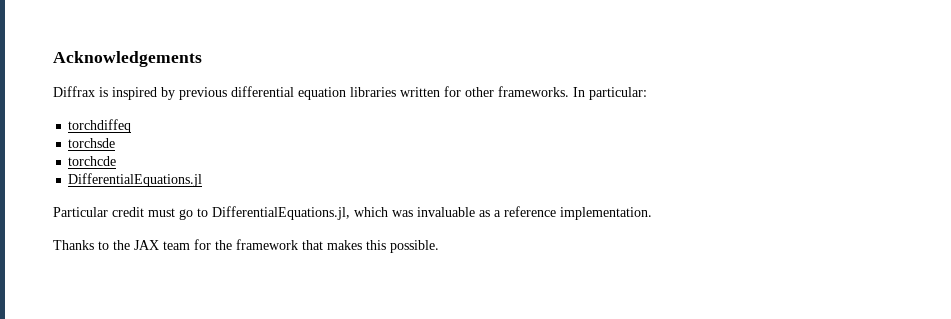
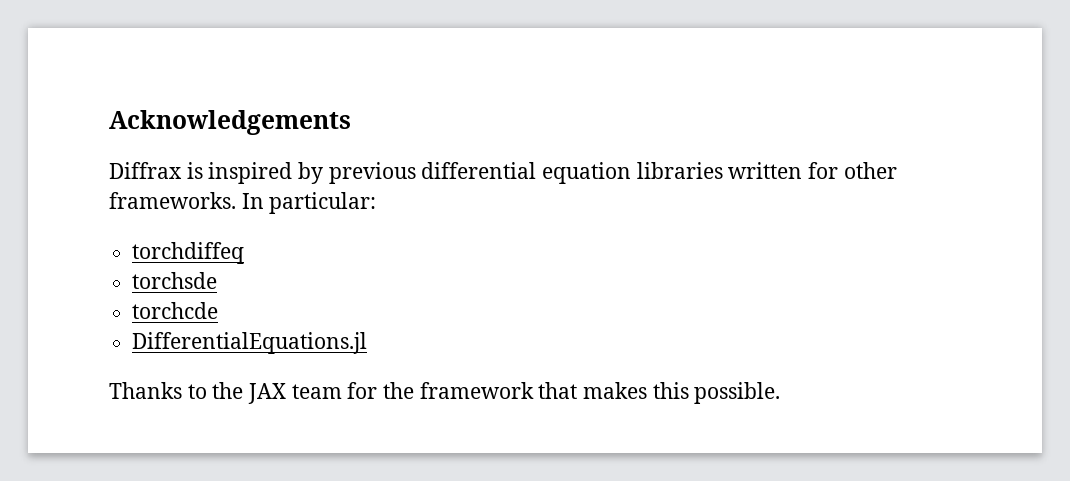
- Particular credit must go to DifferentialEquations.jl, which was invaluable as a reference implementation.

